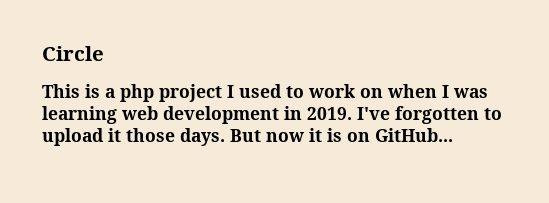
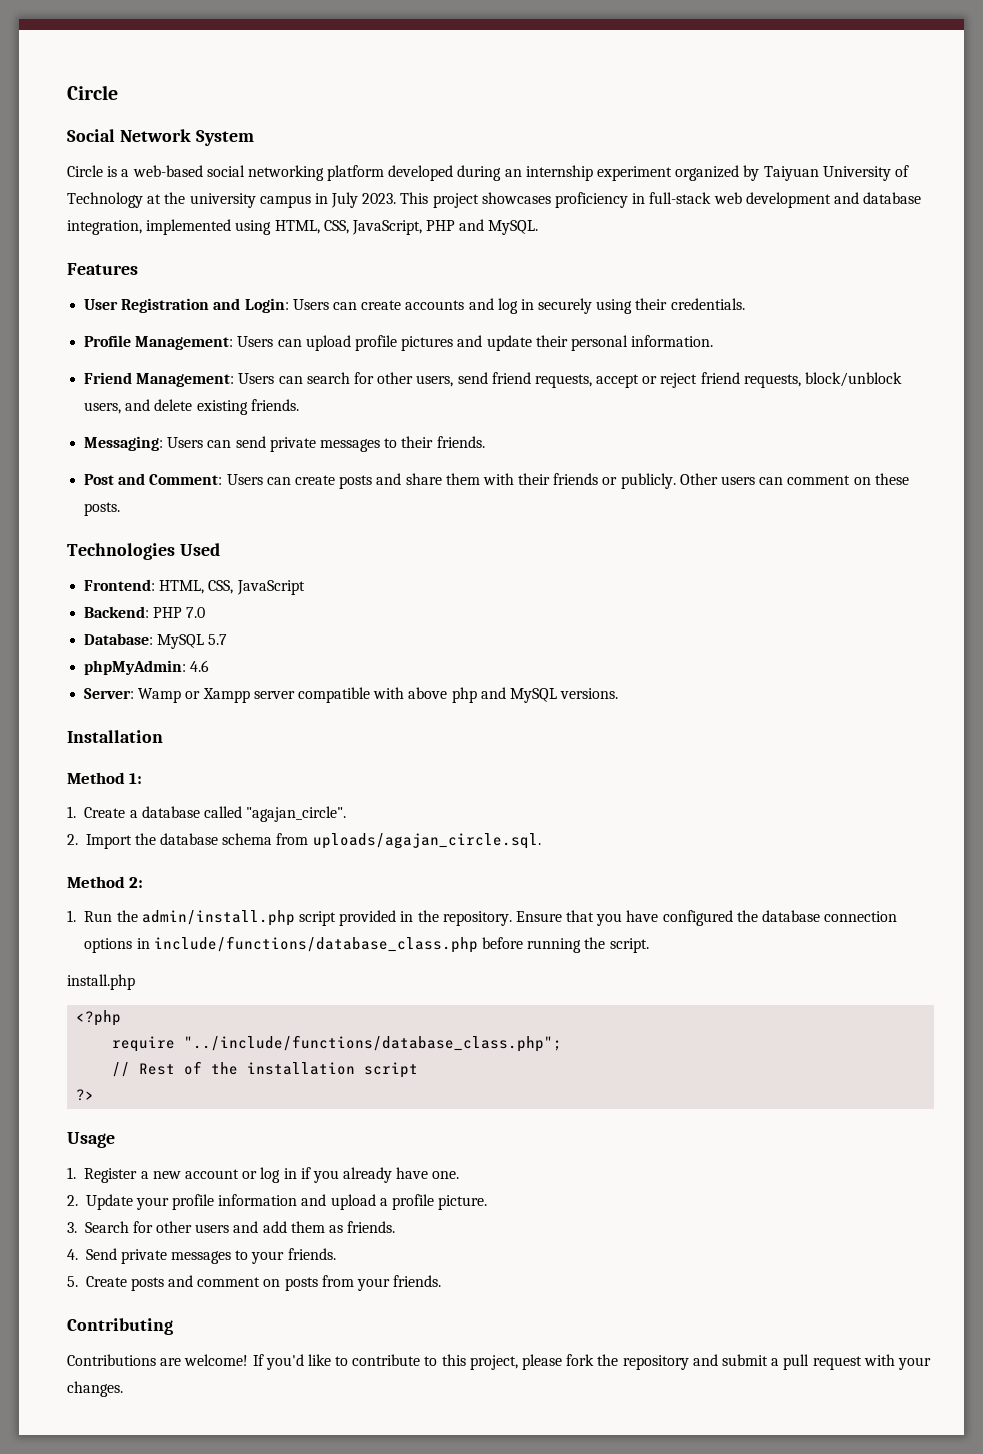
- This is a php project I used to work on when I was learning web development in 2019. I've forgotten to upload it those days. But now it is on GitHub...
+ Social Network System
+ Circle is a web-based social networking platform developed during an internship experiment organized by Taiyuan University of Technology at the university campus in July 2023. This project showcases proficiency in full-stack web development and database integration, implemented using HTML, CSS, JavaScript, PHP and MySQL.
+ Features
+ User Registration and Login: Users can create accounts and log in securely using their credentials.
+ Profile Management: Users can upload profile pictures and update their personal information.
+ Friend Management: Users can search for other users, send friend requests, accept or reject friend requests, block/unblock users, and delete existing friends.
+ Messaging: Users can send private messages to their friends.
+ Post and Comment: Users can create posts and share them with their friends or publicly. Other users can comment on these posts.
+ Technologies Used
+ Frontend: HTML, CSS, JavaScript
+ Backend: PHP 7.0
+ Database: MySQL 5.7
+ phpMyAdmin: 4.6
+ Server: Wamp or Xampp server compatible with above php and MySQL versions.
+ Installation
+ Method 1:
+ 1. Create a database called "agajan_circle".
+ 2. Import the database schema from uploads/agajan_circle.sql.
+ Method 2:
+ 1. Run the admin/install.php script provided in the repository. Ensure that you have configured the database connection options in include/functions/database_class.php before running the script.
+ install.php
+ <?php
+ require "../include/functions/database_class.php";
+ // Rest of the installation script
+ ?>
+ Usage
+ 1. Register a new account or log in if you already have one.
+ 2. Update your profile information and upload a profile picture.
+ 3. Search for other users and add them as friends.
+ 4. Send private messages to your friends.
+ 5. Create posts and comment on posts from your friends.
+ Contributing
+ Contributions are welcome! If you'd like to contribute to this project, please fork the repository and submit a pull request with your changes.

